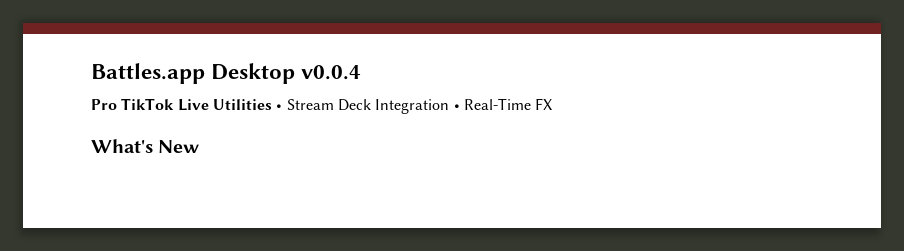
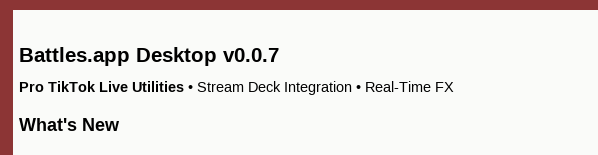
- Battles.app Desktop v0.0.4
+ Battles.app Desktop v0.0.7

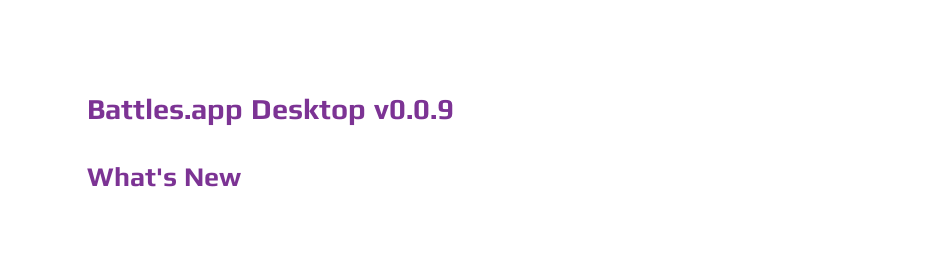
- Battles.app Desktop v0.0.7
- Pro TikTok Live Utilities • Stream Deck Integration • Real-Time FX
+ Battles.app Desktop v0.0.9

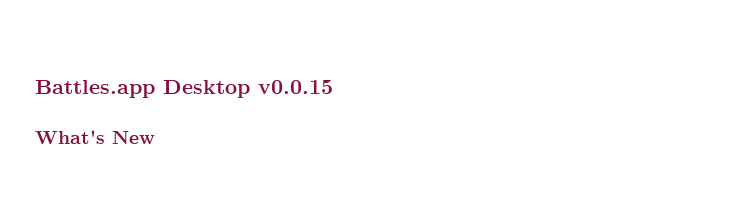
- Battles.app Desktop v0.0.9
+ Battles.app Desktop v0.0.15

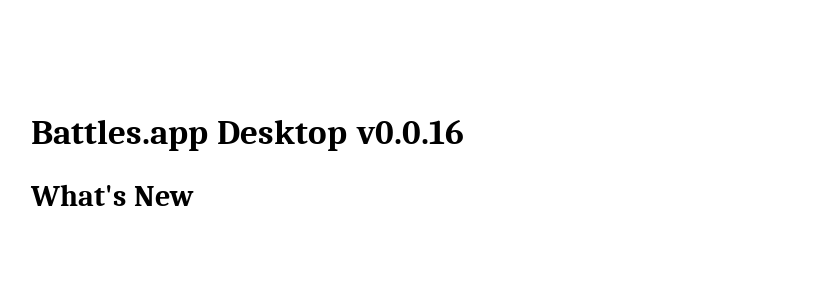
- Battles.app Desktop v0.0.15
+ Battles.app Desktop v0.0.16

